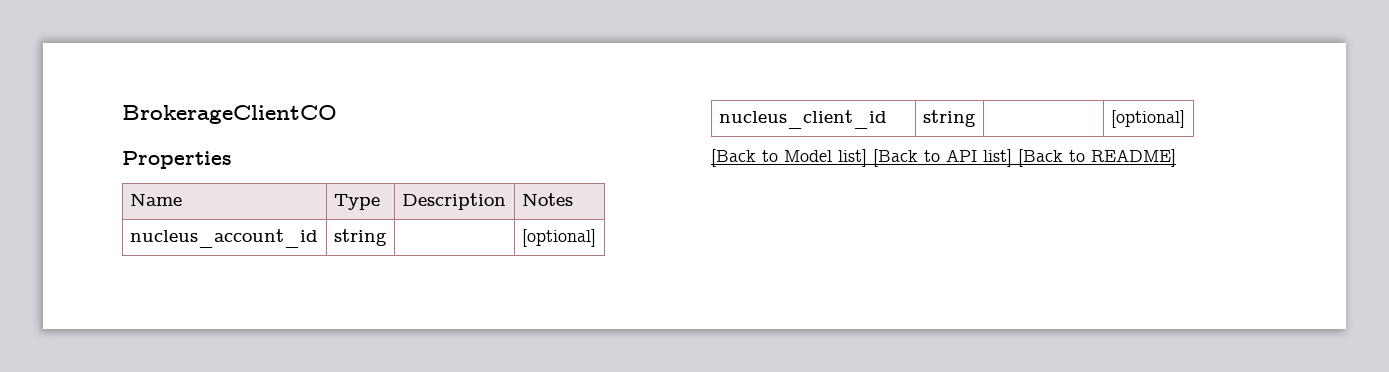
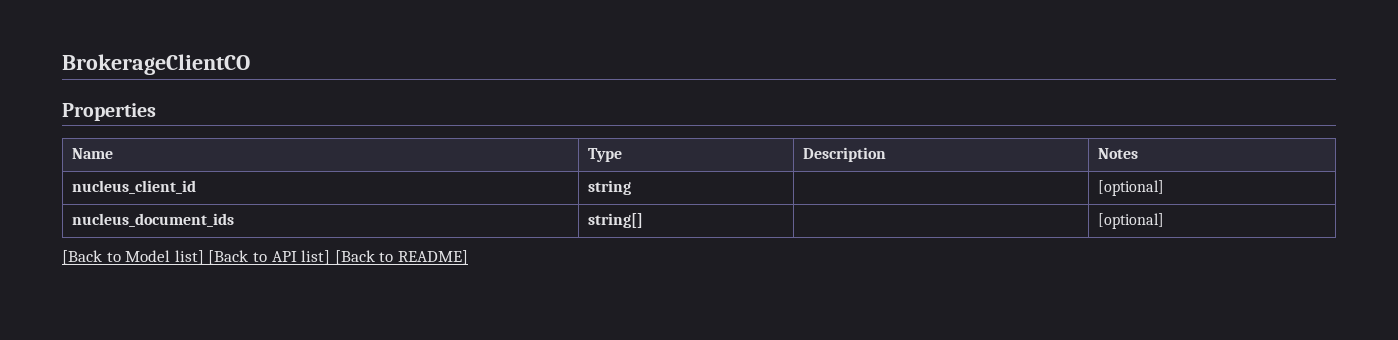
- nucleus_account_id | string | | [optional]
  nucleus_client_id | string | | [optional]
+ nucleus_document_ids | string[] | | [optional]

